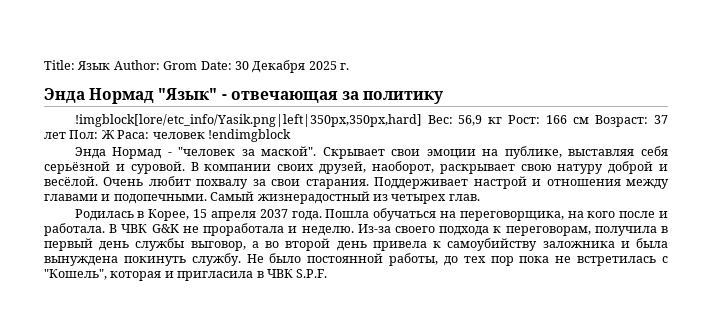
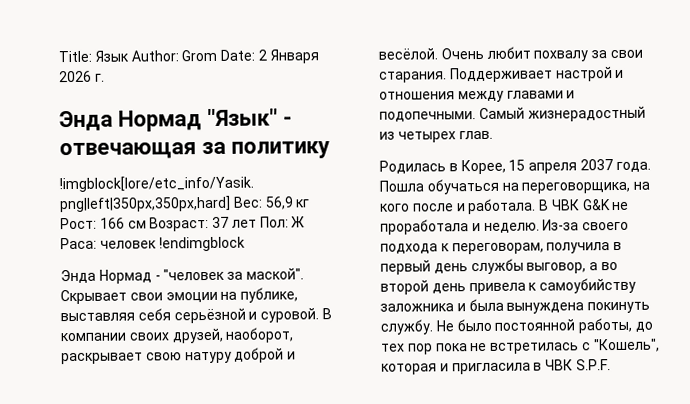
- Title: Язык Author: Grom Date: 30 Декабря 2025 г.
+ Title: Язык Author: Grom Date: 2 Января 2026 г.

